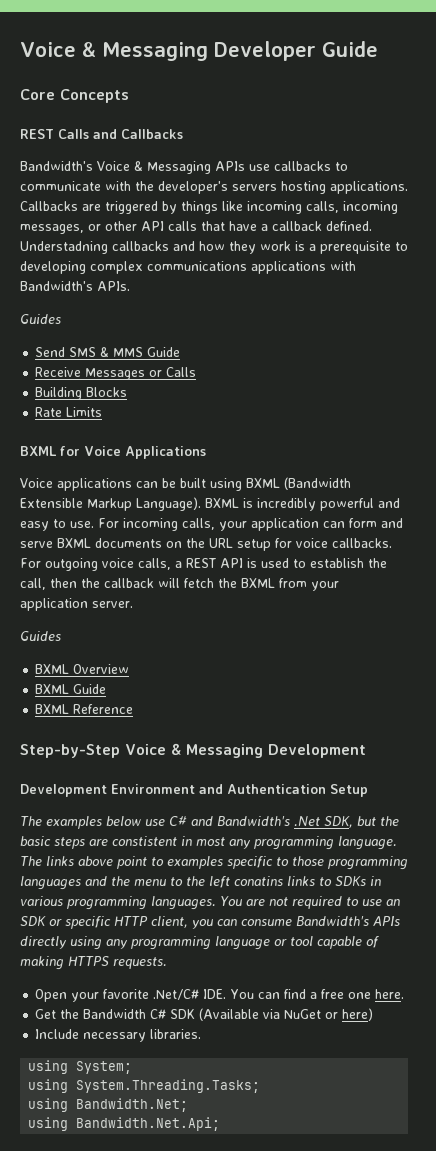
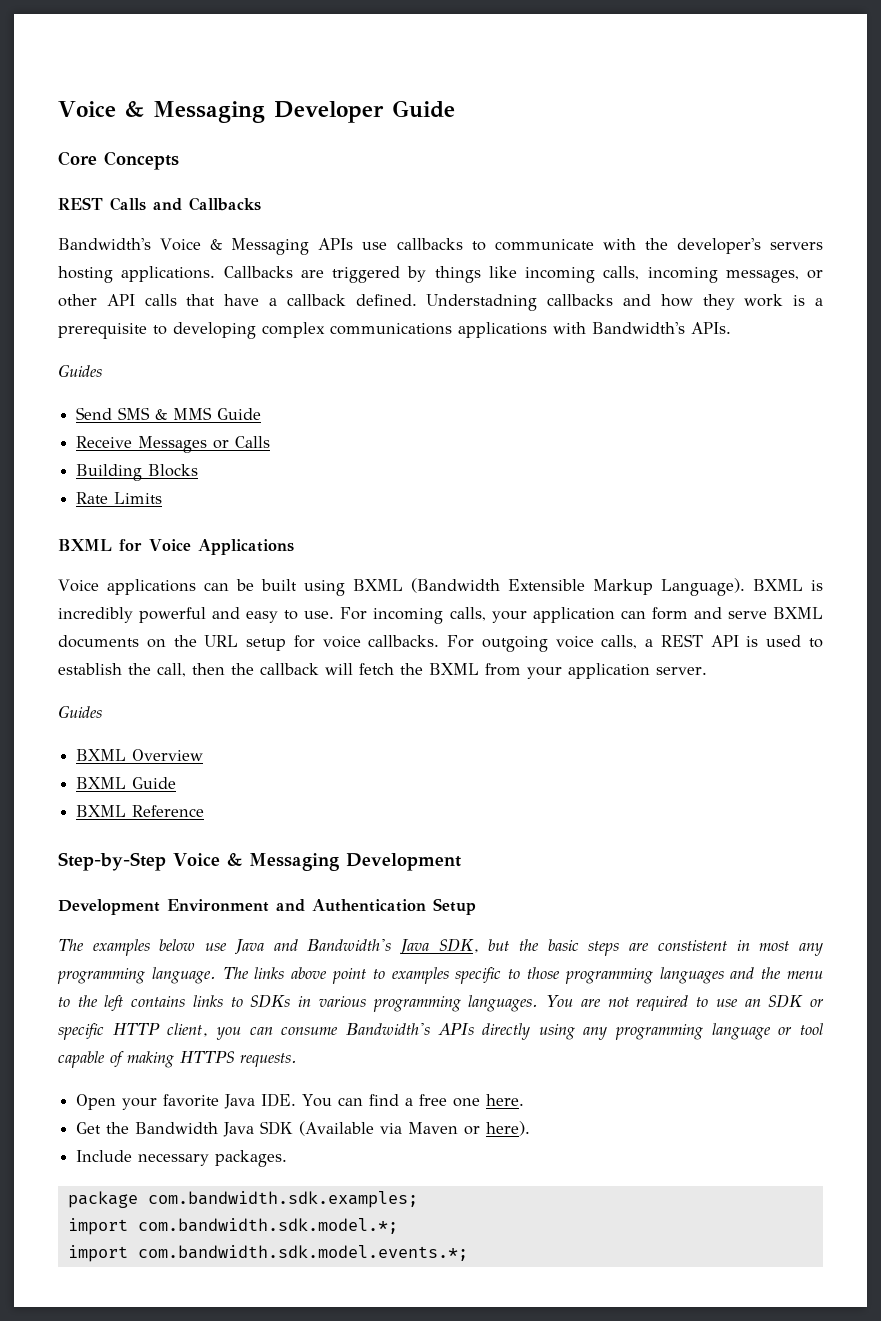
- The examples below use C# and Bandwidth's .Net SDK, but the basic steps are constistent in most any programming language.
+ The examples below use Java and Bandwidth's Java SDK, but the basic steps are constistent in most any programming language.
- The links above point to examples specific to those programming languages and the menu to the left conatins links to SDKs in various programming languages.
+ The links above point to examples specific to those programming languages and the menu to the left contains links to SDKs in various programming languages.
- Open your favorite .Net/C# IDE. You can find a free one here.
+ Open your favorite Java IDE. You can find a free one here.
- Get the Bandwidth C# SDK (Available via NuGet or here)
+ Get the Bandwidth Java SDK (Available via Maven or here).
- Include necessary libraries.
- using System;
- using System.Threading.Tasks;
- using Bandwidth.Net;
- using Bandwidth.Net.Api;
+ Include necessary packages.
+ package com.bandwidth.sdk.examples;
+ import com.bandwidth.sdk.model.*;
+ import com.bandwidth.sdk.model.events.*;

